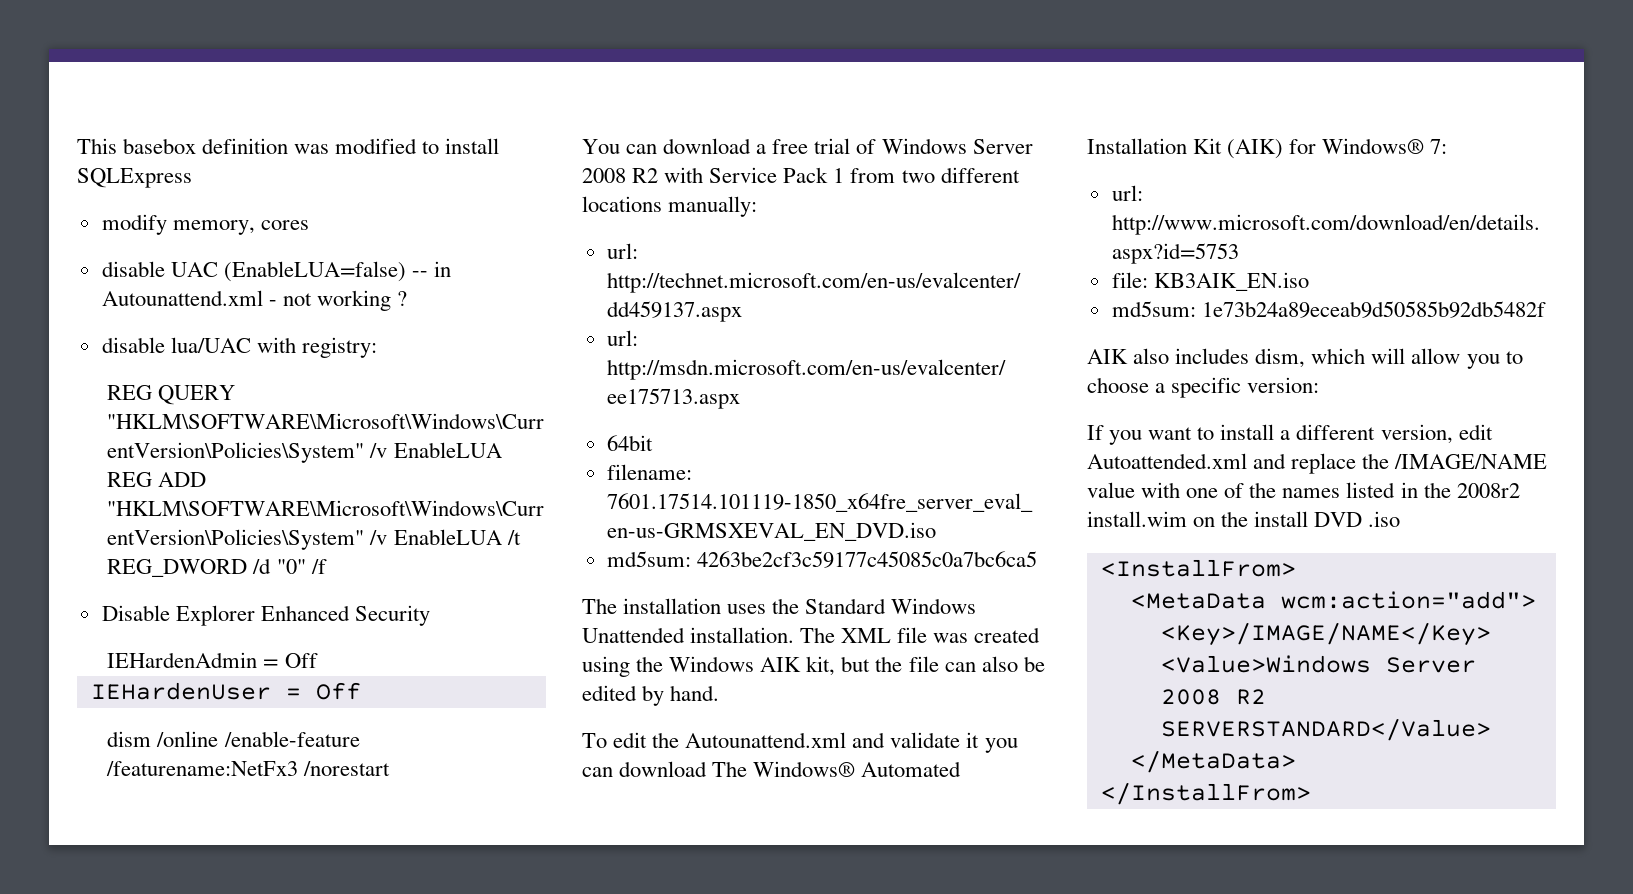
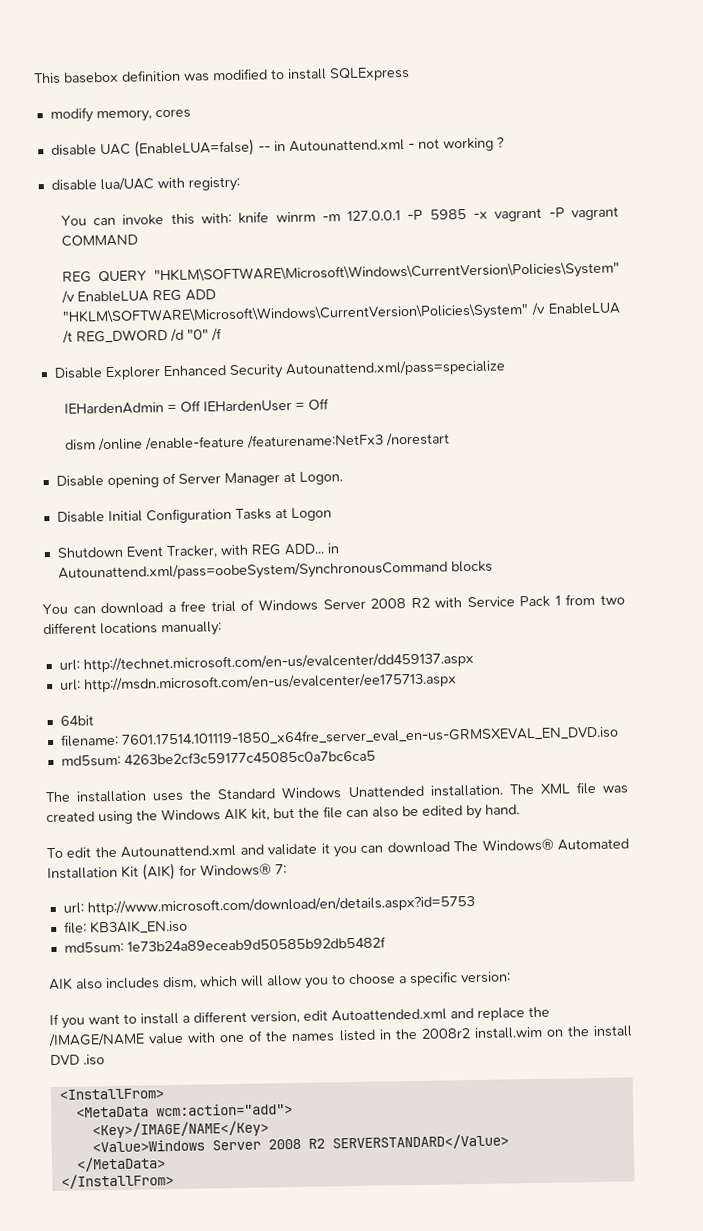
+ You can invoke this with: knife winrm -m 127.0.0.1 -P 5985 -x vagrant -P vagrant COMMAND
- Disable Explorer Enhanced Security
+ Disable Explorer Enhanced Security Autounattend.xml/pass=specialize
- IEHardenAdmin = Off
- IEHardenUser = Off
+ IEHardenAdmin = Off IEHardenUser = Off
+ Disable opening of Server Manager at Logon.
+ Disable Initial Configuration Tasks at Logon
+ Shutdown Event Tracker, with REG ADD... in Autounattend.xml/pass=oobeSystem/SynchronousCommand blocks

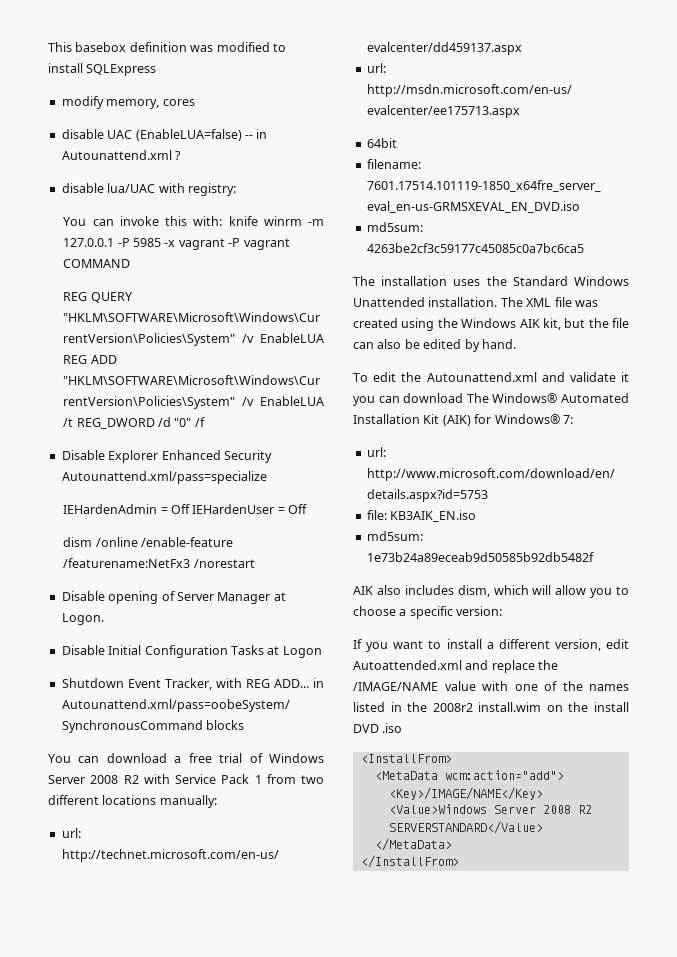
- disable UAC (EnableLUA=false) -- in Autounattend.xml - not working ?
+ disable UAC (EnableLUA=false) -- in Autounattend.xml ?

